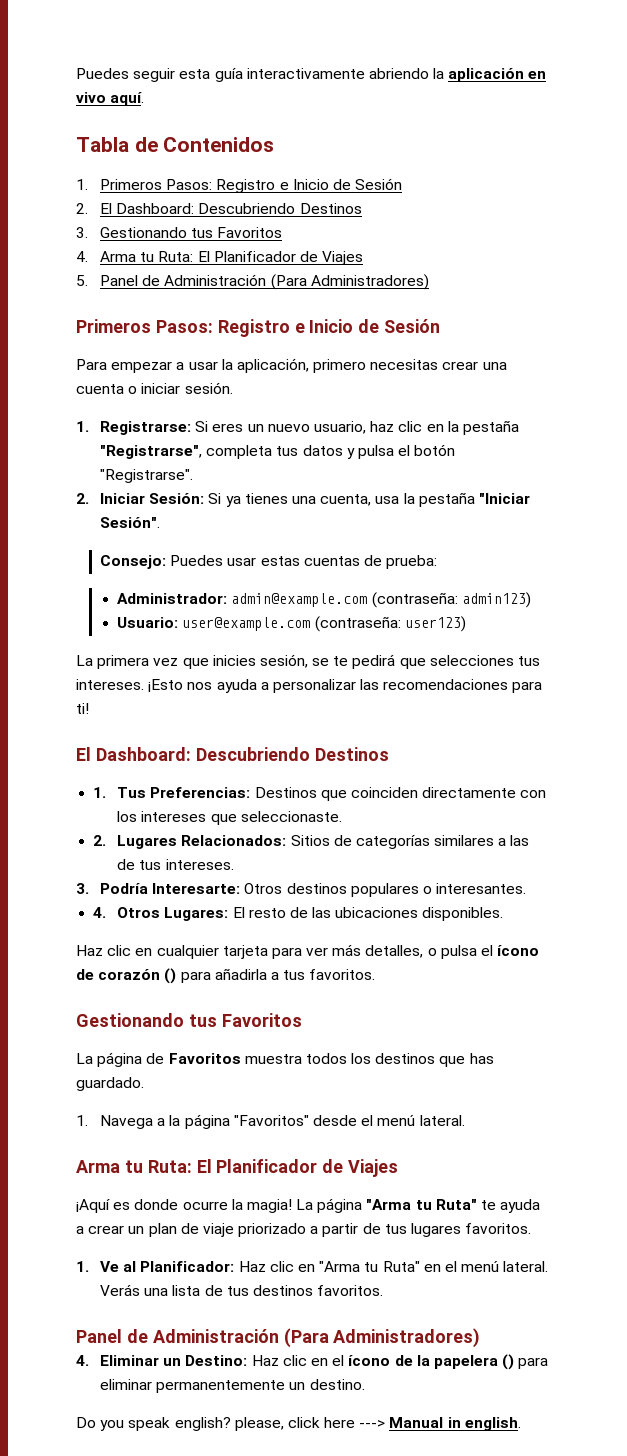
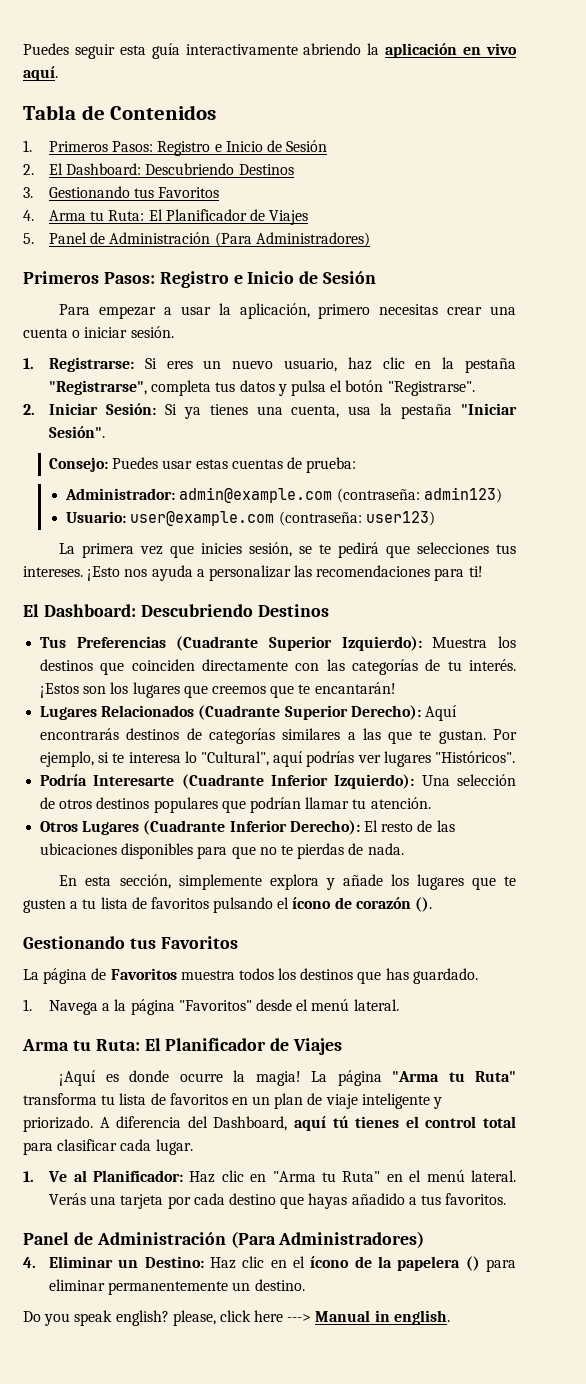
- 1. Tus Preferencias: Destinos que coinciden directamente con los intereses que seleccionaste.
- 2. Lugares Relacionados: Sitios de categorías similares a las de tus intereses.
- 3. Podría Interesarte: Otros destinos populares o interesantes.
- 4. Otros Lugares: El resto de las ubicaciones disponibles.
- Haz clic en cualquier tarjeta para ver más detalles, o pulsa el ícono de corazón () para añadirla a tus favoritos.
+ Tus Preferencias (Cuadrante Superior Izquierdo): Muestra los destinos que coinciden directamente con las categorías de tu interés. ¡Estos son los lugares que creemos que te encantarán!
+ Lugares Relacionados (Cuadrante Superior Derecho): Aquí encontrarás destinos de categorías similares a las que te gustan. Por ejemplo, si te interesa lo "Cultural", aquí podrías ver lugares "Históricos".
+ Podría Interesarte (Cuadrante Inferior Izquierdo): Una selección de otros destinos populares que podrían llamar tu atención.
+ Otros Lugares (Cuadrante Inferior Derecho): El resto de las ubicaciones disponibles para que no te pierdas de nada.
+ En esta sección, simplemente explora y añade los lugares que te gusten a tu lista de favoritos pulsando el ícono de corazón ().
- La página "Arma tu Ruta" te ayuda a crear un plan de viaje priorizado a partir de tus lugares favoritos.
+ La página "Arma tu Ruta" transforma tu lista de favoritos en un plan de viaje inteligente y priorizado. A diferencia del Dashboard, aquí tú tienes el control total para clasificar cada lugar.
- Verás una lista de tus destinos favoritos.
+ Verás una tarjeta por cada destino que hayas añadido a tus favoritos.

